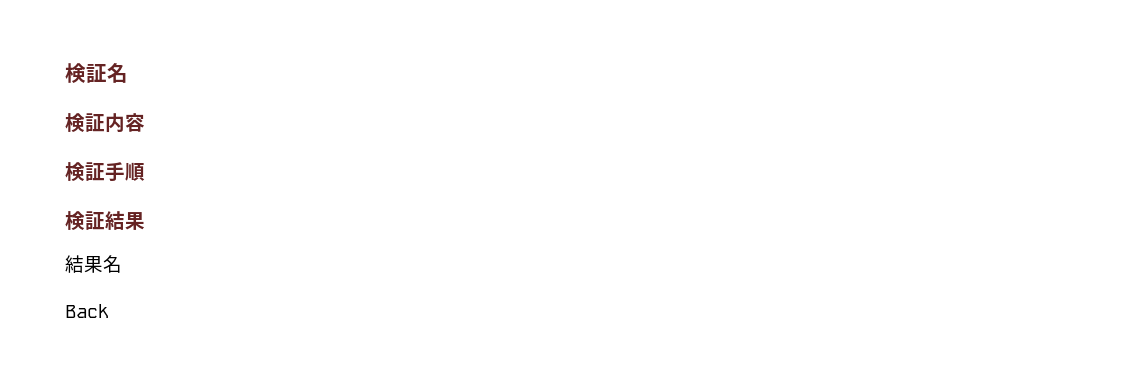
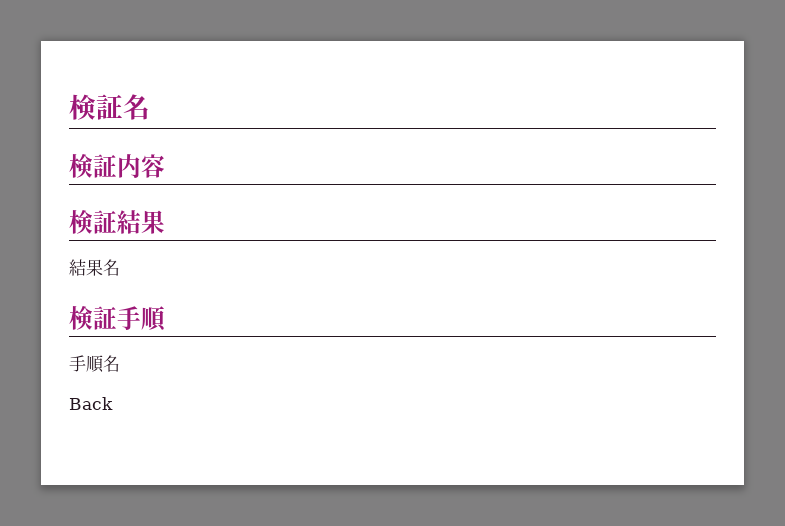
- 検証手順
+ 検証手順
+ 手順名

